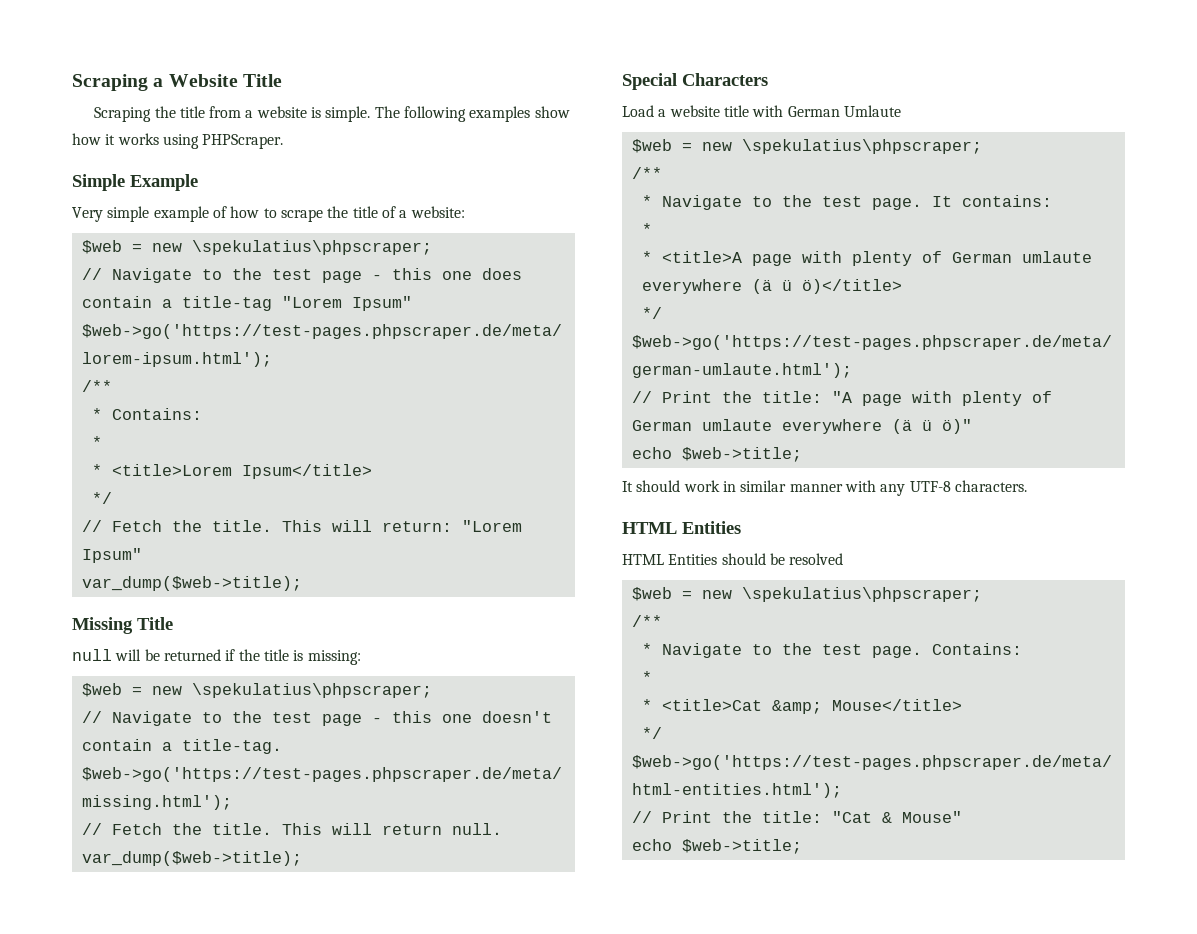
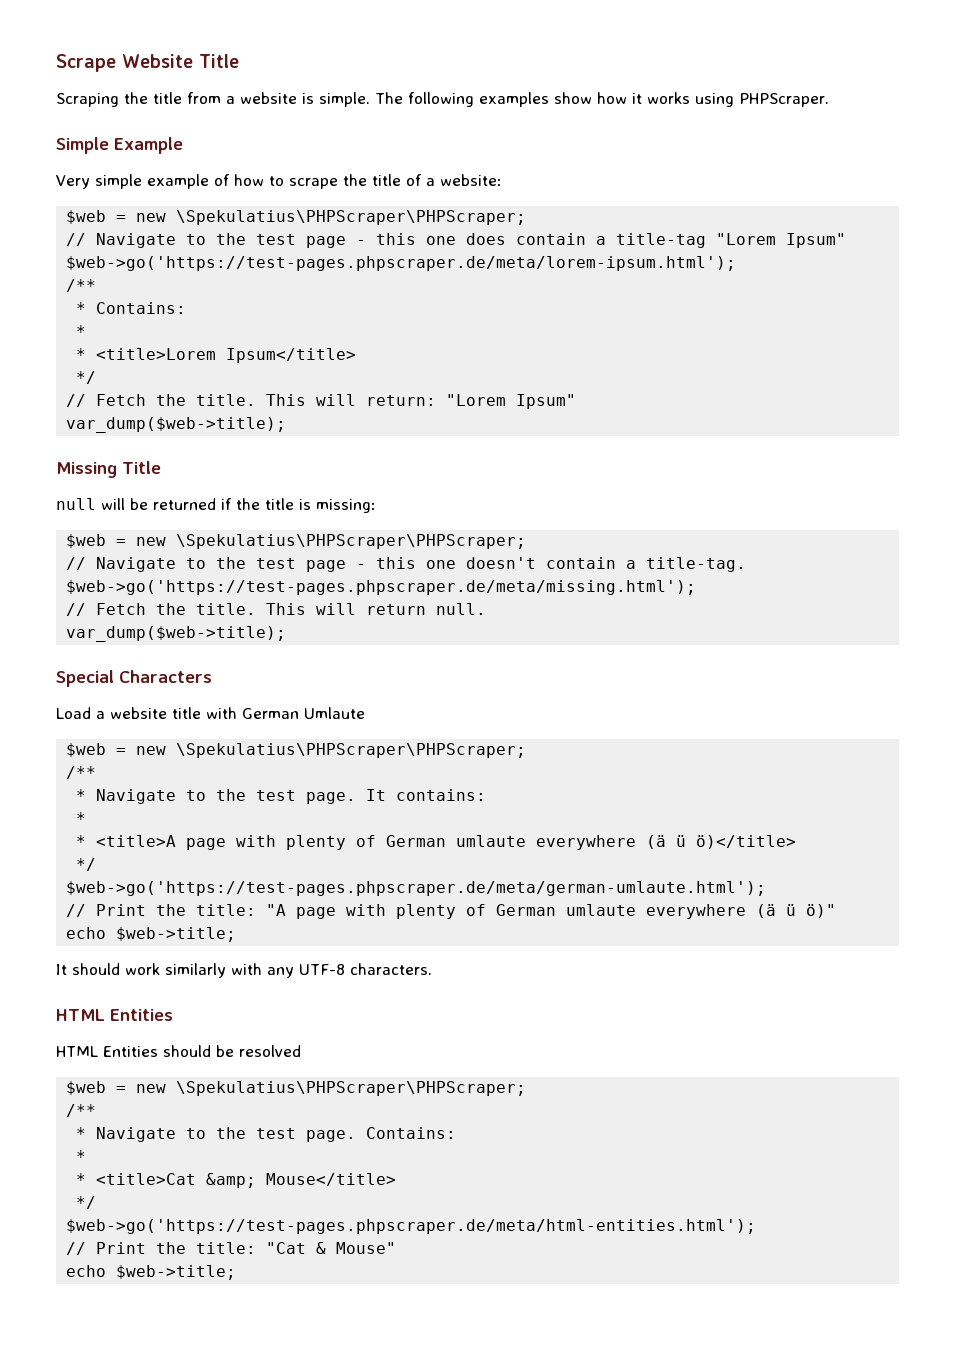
- Scraping a Website Title
+ Scrape Website Title
  Very simple example of how to scrape the title of a website:
- $web = new \spekulatius\phpscraper;
+ $web = new \Spekulatius\PHPScraper\PHPScraper;
  null will be returned if the title is missing:
- $web = new \spekulatius\phpscraper;
+ $web = new \Spekulatius\PHPScraper\PHPScraper;
  Load a website title with German Umlaute
- $web = new \spekulatius\phpscraper;
+ $web = new \Spekulatius\PHPScraper\PHPScraper;
- It should work in similar manner with any UTF-8 characters.
+ It should work similarly with any UTF-8 characters.
  HTML Entities should be resolved
- $web = new \spekulatius\phpscraper;
+ $web = new \Spekulatius\PHPScraper\PHPScraper;

